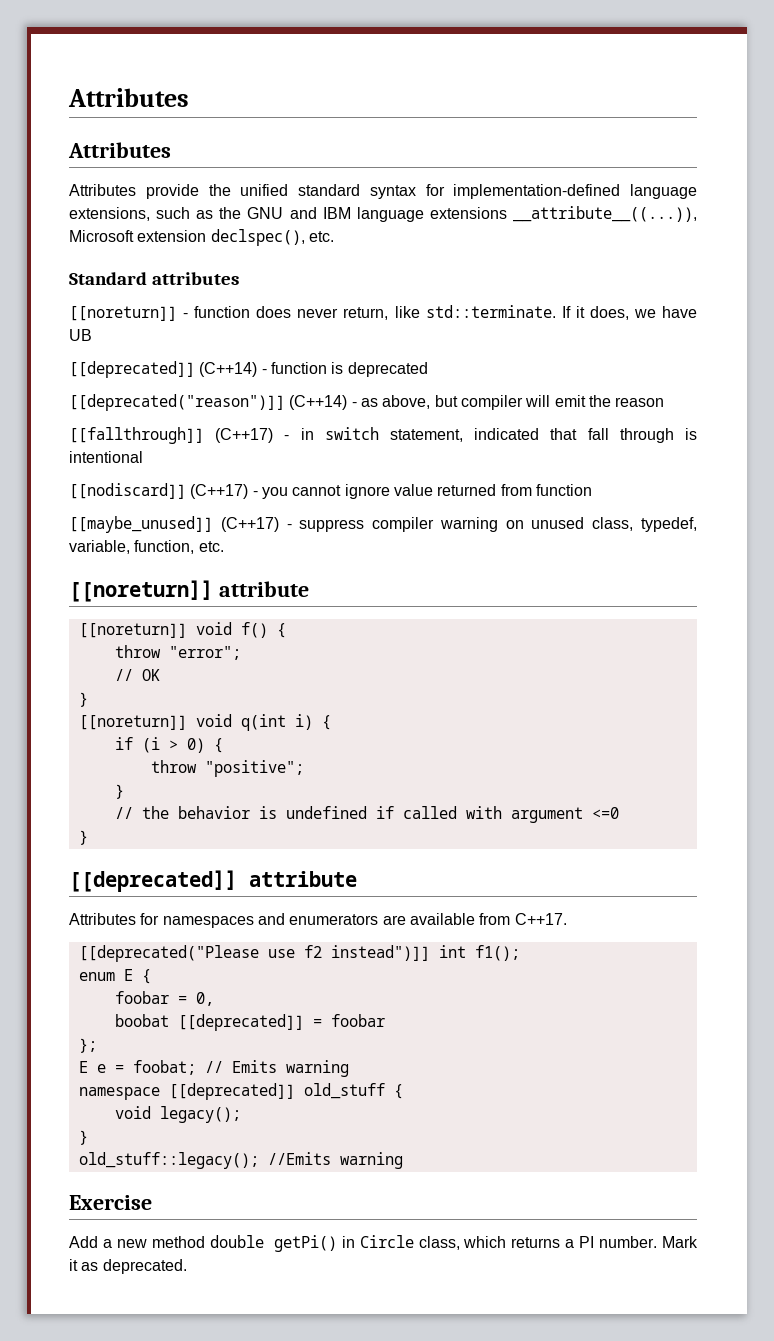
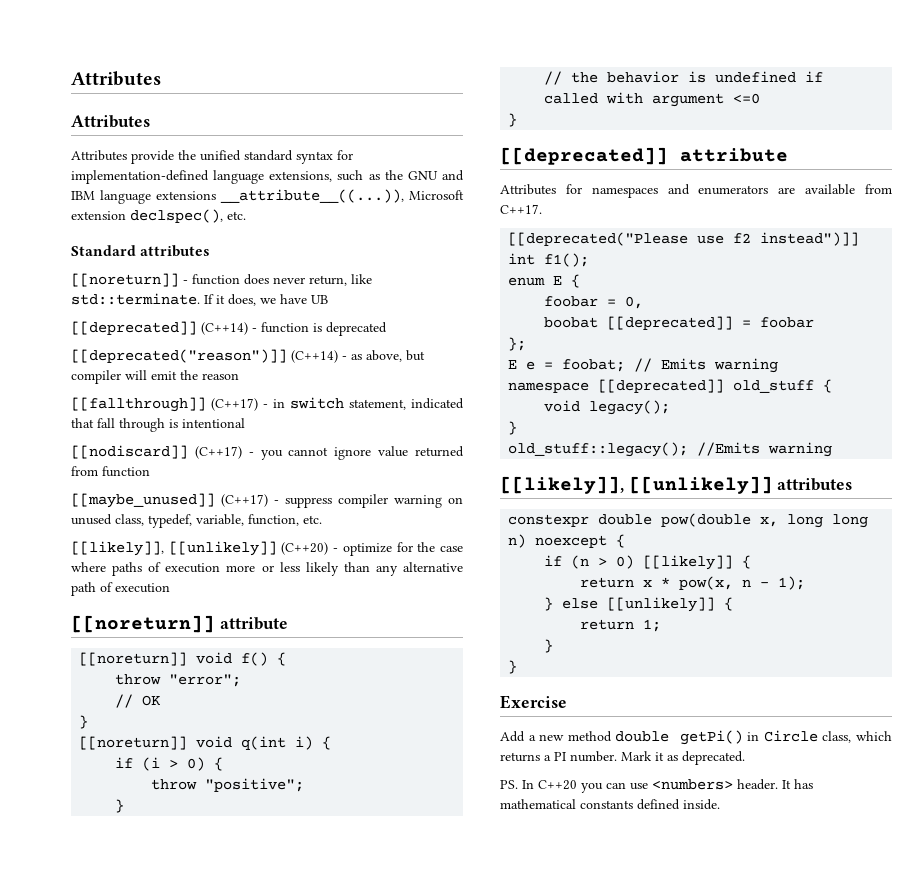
+ [[likely]], [[unlikely]] (C++20) - optimize for the case where paths of execution more or less likely than any alternative path of execution
+ [[likely]], [[unlikely]] attributes
+ constexpr double pow(double x, long long n) noexcept {
+ if (n > 0) [[likely]] {
+ return x * pow(x, n - 1);
+ } else [[unlikely]] {
+ return 1;
+ }
+ }
+ PS. In C++20 you can use <numbers> header. It has mathematical constants defined inside.

